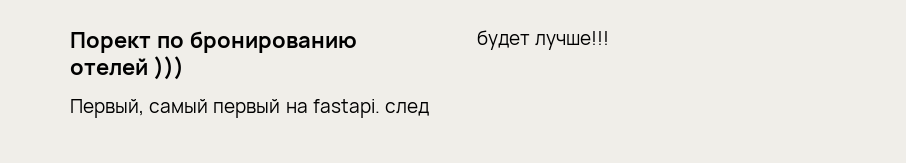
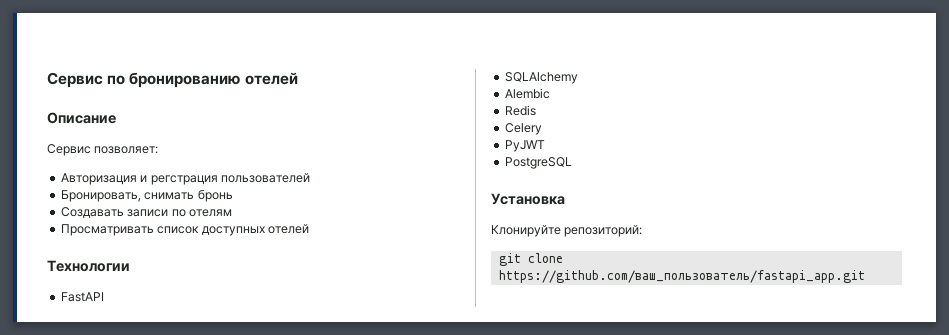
- Порект по бронированию отелей )))
- Первый, самый первый на fastapi. след будет лучше!!!
+ Сервис по бронированию отелей
+ Описание
+ Сервис позволяет:
+ Авторизация и регстрация пользователей
+ Бронировать, снимать бронь
+ Создавать записи по отелям
+ Просматривать список доступных отелей
+ Технологии
+ FastAPI
+ SQLAlchemy
+ Alembic
+ Redis
+ Celery
+ PyJWT
+ PostgreSQL
+ Установка
+ Клонируйте репозиторий:
+ git clone https://github.com/ваш_пользователь/fastapi_app.git

